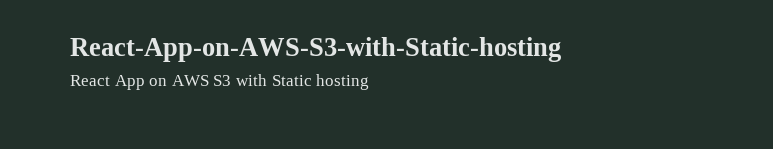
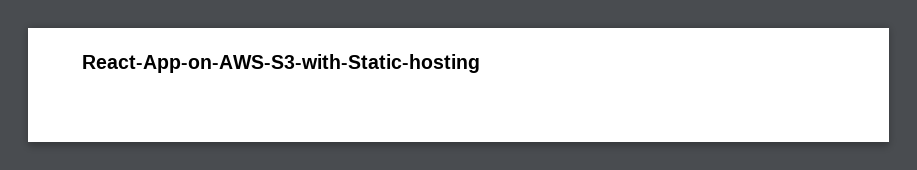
- React App on AWS S3 with Static hosting

